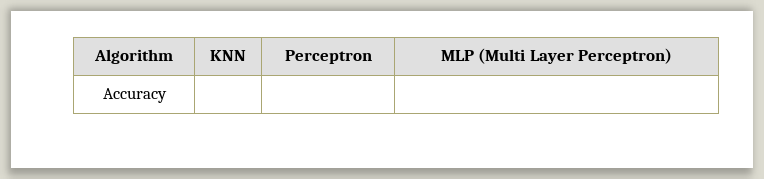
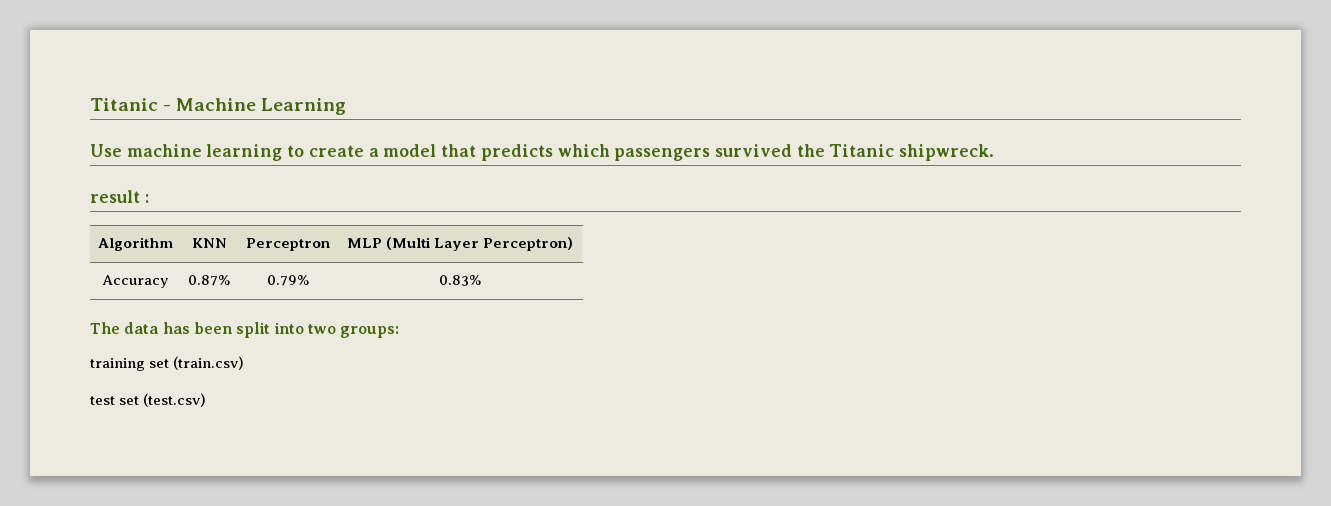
+ Titanic - Machine Learning
+ Use machine learning to create a model that predicts which passengers survived the Titanic shipwreck.
+ result :
- Accuracy | | |
+ Accuracy | 0.87% | 0.79% | 0.83%
+ The data has been split into two groups:
+ training set (train.csv)
+ test set (test.csv)

